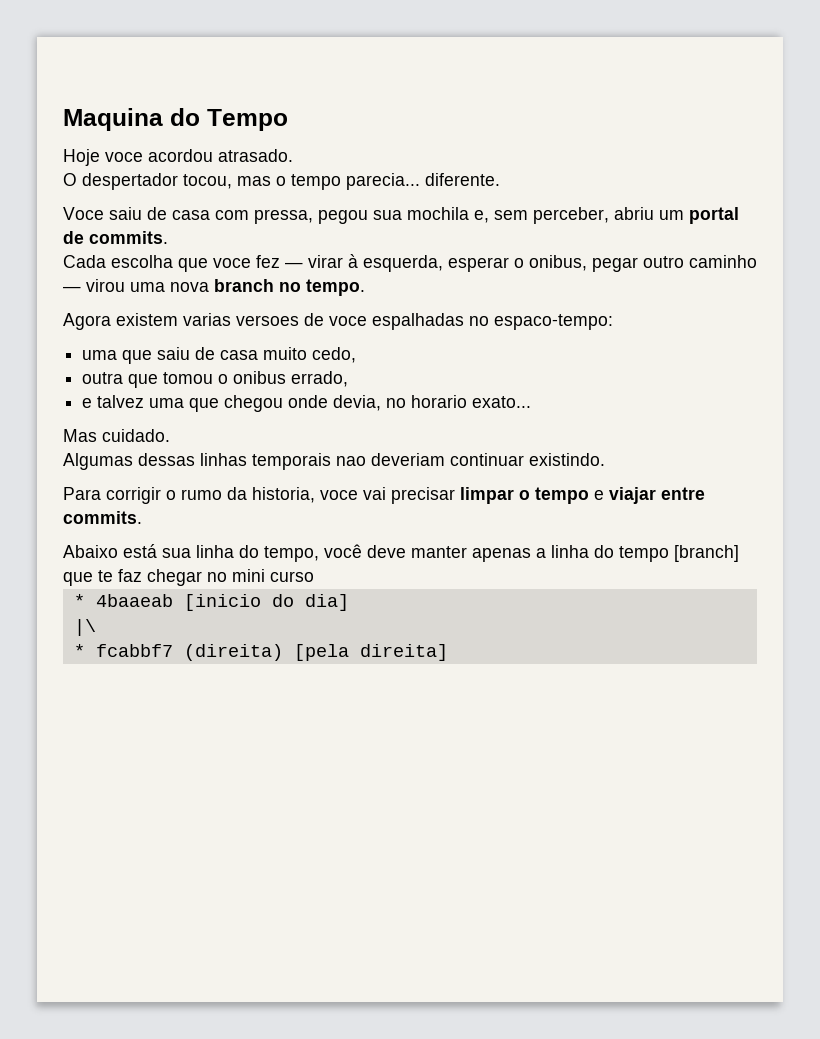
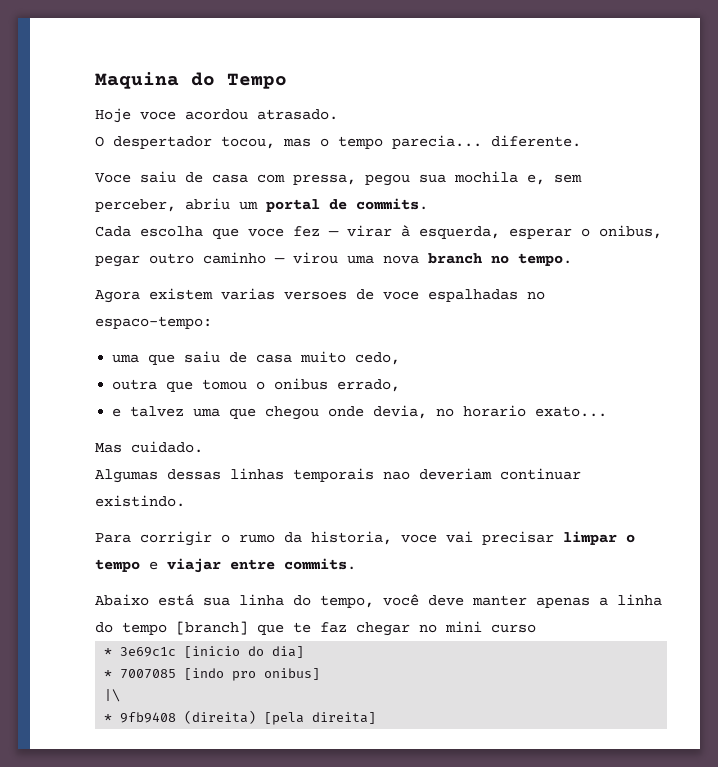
- * 4baaeab [inicio do dia]
+ * 3e69c1c [inicio do dia]
+ * 7007085 [indo pro onibus]
- * fcabbf7 (direita) [pela direita]
+ * 9fb9408 (direita) [pela direita]

